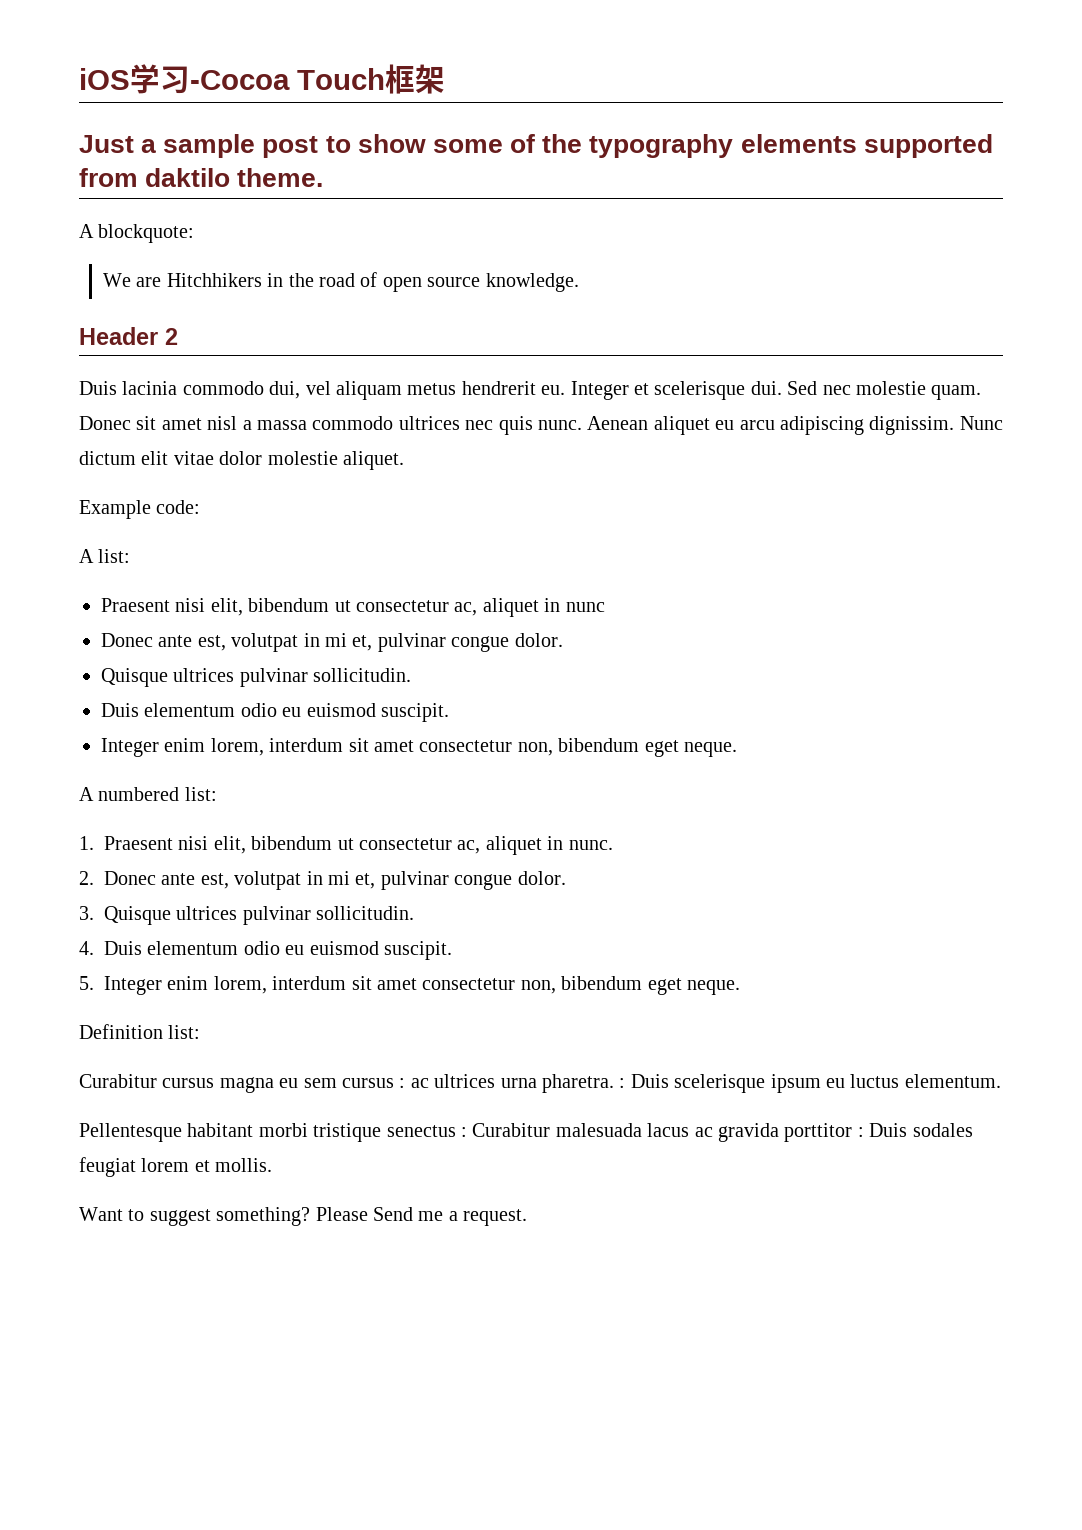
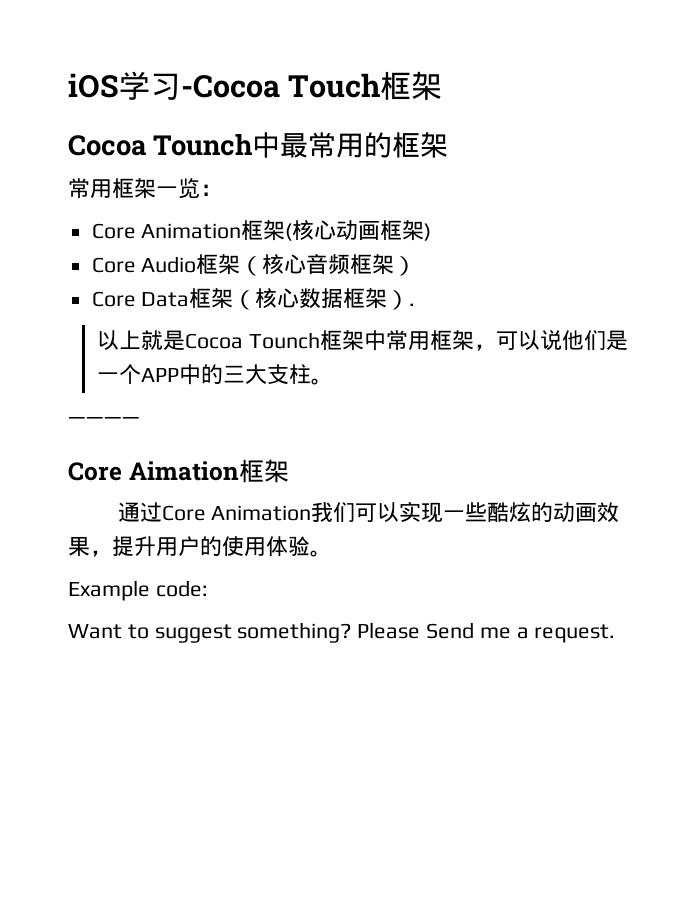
- Just a sample post to show some of the typography elements supported from daktilo theme.
- A blockquote:
- We are Hitchhikers in the road of open source knowledge.
- Header 2
- Duis lacinia commodo dui, vel aliquam metus hendrerit eu. Integer et scelerisque dui. Sed nec molestie quam. Donec sit amet nisl a massa commodo ultrices nec quis nunc. Aenean aliquet eu arcu adipiscing dignissim. Nunc dictum elit vitae dolor molestie aliquet.
+ Cocoa Tounch中最常用的框架
+ 常用框架一览：
+ Core Animation框架(核心动画框架)
+ Core Audio框架（核心音频框架）
+ Core Data框架（核心数据框架）.
+ 以上就是Cocoa Tounch框架中常用框架，可以说他们是一个APP中的三大支柱。
+ ————
+ Core Aimation框架
+ 通过Core Animation我们可以实现一些酷炫的动画效果，提升用户的使用体验。
  Example code:
- A list:
- Praesent nisi elit, bibendum ut consectetur ac, aliquet in nunc
- Donec ante est, volutpat in mi et, pulvinar congue dolor.
- Quisque ultrices pulvinar sollicitudin.
- Duis elementum odio eu euismod suscipit.
- Integer enim lorem, interdum sit amet consectetur non, bibendum eget neque.
- A numbered list:
- 1. Praesent nisi elit, bibendum ut consectetur ac, aliquet in nunc.
- 2. Donec ante est, volutpat in mi et, pulvinar congue dolor.
- 3. Quisque ultrices pulvinar sollicitudin.
- 4. Duis elementum odio eu euismod suscipit.
- 5. Integer enim lorem, interdum sit amet consectetur non, bibendum eget neque.
- Definition list:
- Curabitur cursus magna eu sem cursus : ac ultrices urna pharetra. : Duis scelerisque ipsum eu luctus elementum.
- Pellentesque habitant morbi tristique senectus : Curabitur malesuada lacus ac gravida porttitor : Duis sodales feugiat lorem et mollis.

